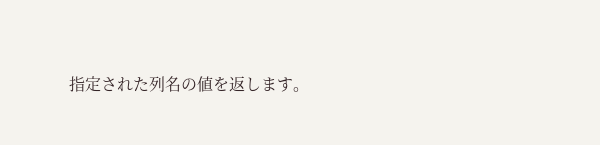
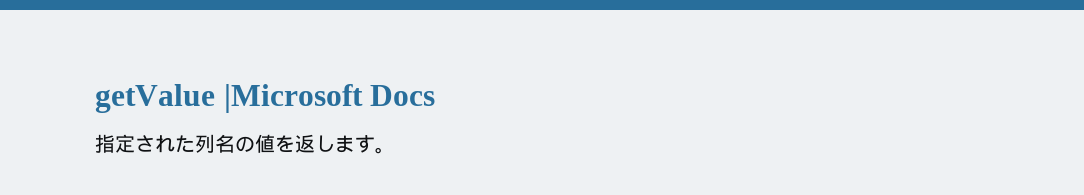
+ getValue |Microsoft Docs

